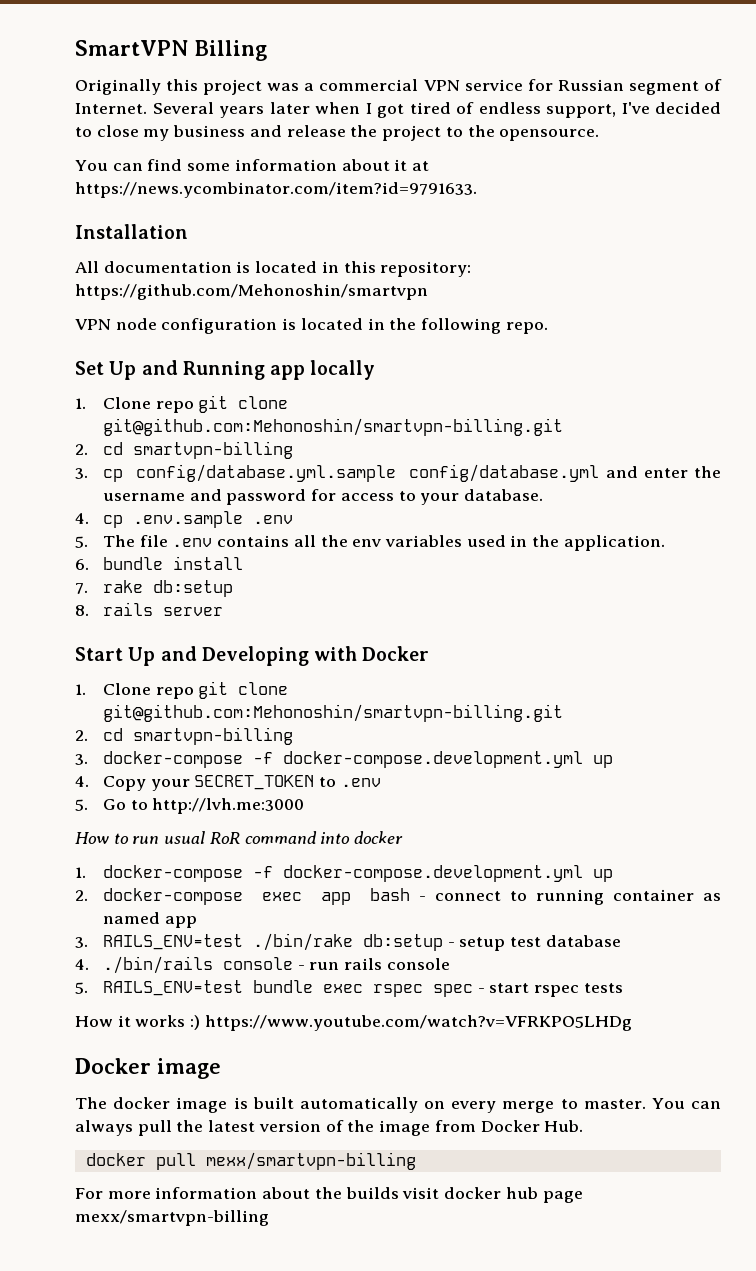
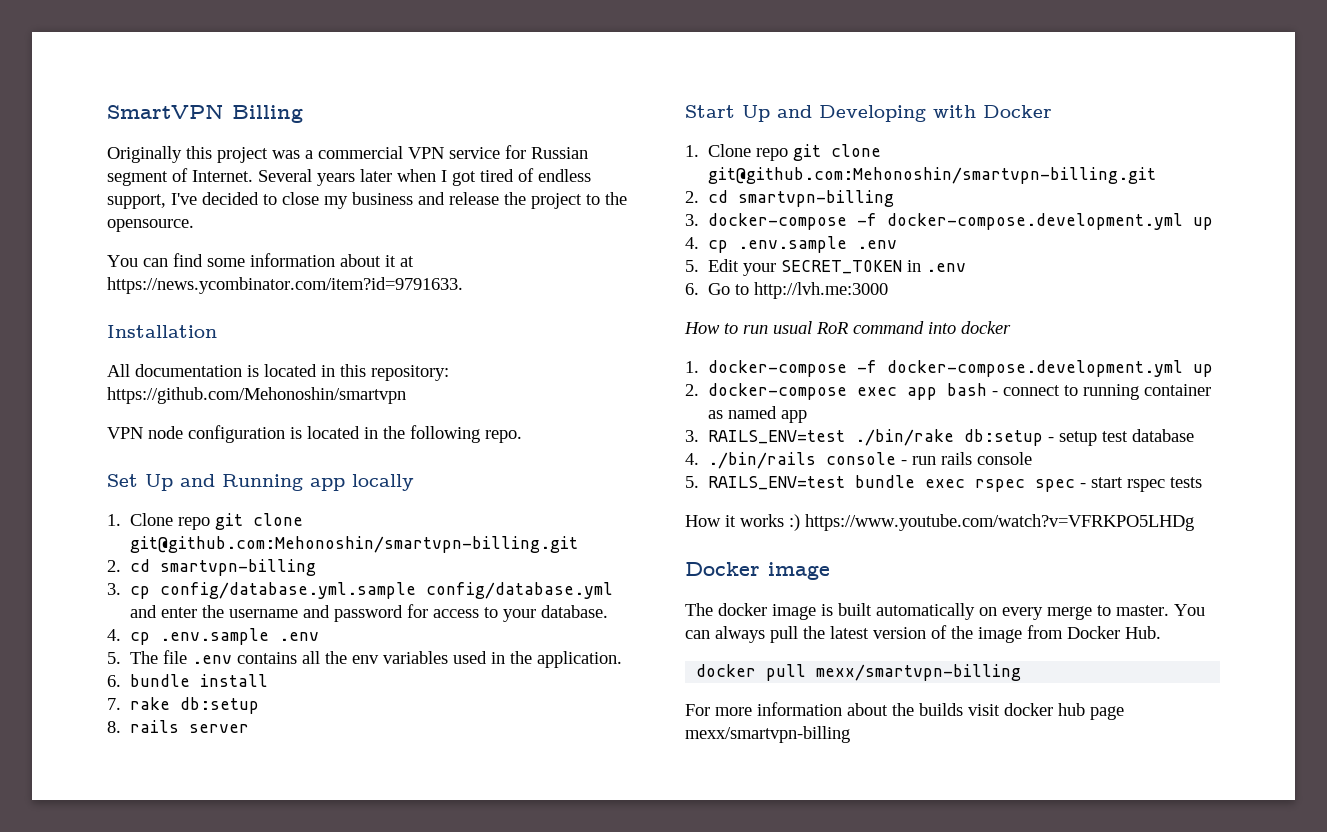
  3. docker-compose -f docker-compose.development.yml up
- 4. Copy your SECRET_TOKEN to .env
- 5. Go to http://lvh.me:3000
+ 4. cp .env.sample .env
+ 5. Edit your SECRET_TOKEN in .env
+ 6. Go to http://lvh.me:3000

